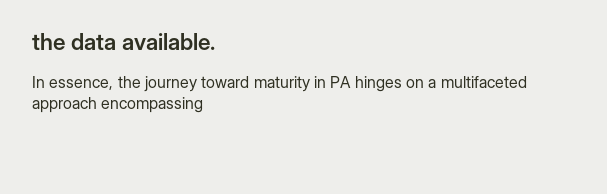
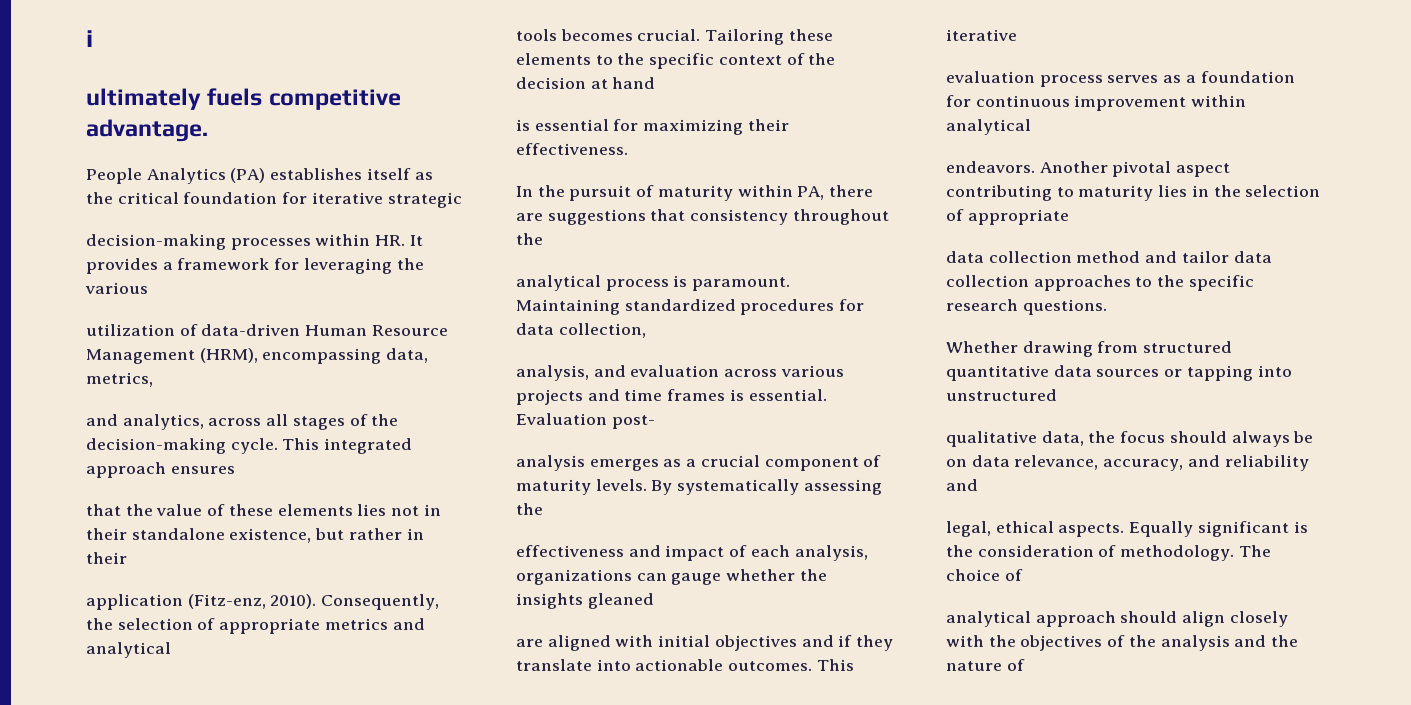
- the data available.
- In essence, the journey toward maturity in PA hinges on a multifaceted approach encompassing
+ i
+ ultimately fuels competitive advantage.
+ People Analytics (PA) establishes itself as the critical foundation for iterative strategic
+ decision-making processes within HR. It provides a framework for leveraging the various
+ utilization of data-driven Human Resource Management (HRM), encompassing data, metrics,
+ and analytics, across all stages of the decision-making cycle. This integrated approach ensures
+ that the value of these elements lies not in their standalone existence, but rather in their
+ application (Fitz-enz, 2010). Consequently, the selection of appropriate metrics and analytical
+ tools becomes crucial. Tailoring these elements to the specific context of the decision at hand
+ is essential for maximizing their effectiveness.
+ In the pursuit of maturity within PA, there are suggestions that consistency throughout the
+ analytical process is paramount. Maintaining standardized procedures for data collection,
+ analysis, and evaluation across various projects and time frames is essential. Evaluation post-
+ analysis emerges as a crucial component of maturity levels. By systematically assessing the
+ effectiveness and impact of each analysis, organizations can gauge whether the insights gleaned
+ are aligned with initial objectives and if they translate into actionable outcomes. This iterative
+ evaluation process serves as a foundation for continuous improvement within analytical
+ endeavors. Another pivotal aspect contributing to maturity lies in the selection of appropriate
+ data collection method and tailor data collection approaches to the specific research questions.
+ Whether drawing from structured quantitative data sources or tapping into unstructured
+ qualitative data, the focus should always be on data relevance, accuracy, and reliability and
+ legal, ethical aspects. Equally significant is the consideration of methodology. The choice of
+ analytical approach should align closely with the objectives of the analysis and the nature of

